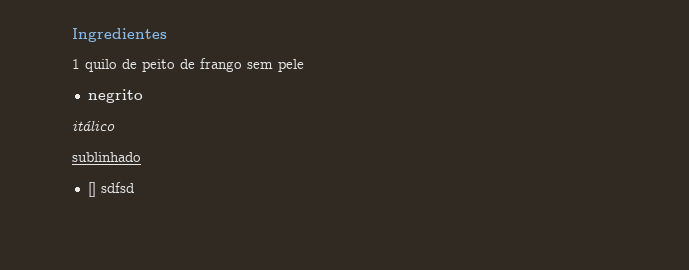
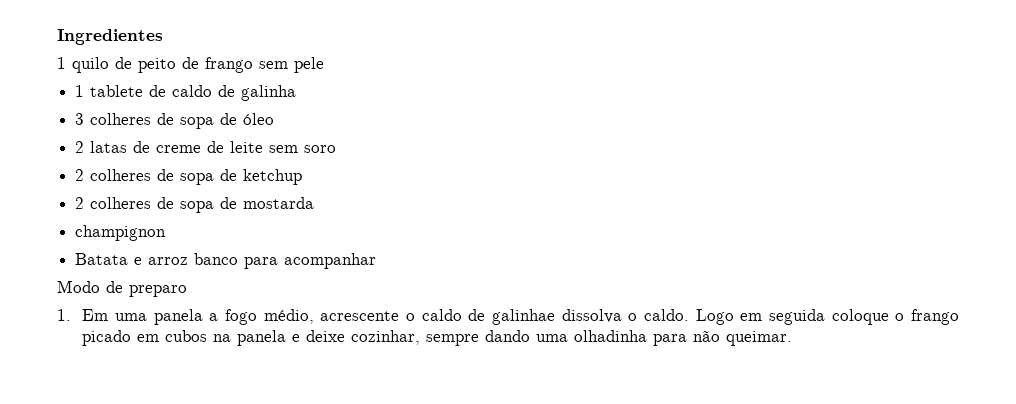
- negrito
- itálico
- sublinhado
- [] sdfsd
+ 1 tablete de caldo de galinha
+ 3 colheres de sopa de óleo
+ 2 latas de creme de leite sem soro
+ 2 colheres de sopa de ketchup
+ 2 colheres de sopa de mostarda
+ champignon
+ Batata e arroz banco para acompanhar
+ Modo de preparo
+ 1. Em uma panela a fogo médio, acrescente o caldo de galinhae dissolva o caldo. Logo em seguida coloque o frango picado em cubos na panela e deixe cozinhar, sempre dando uma olhadinha para não queimar.

